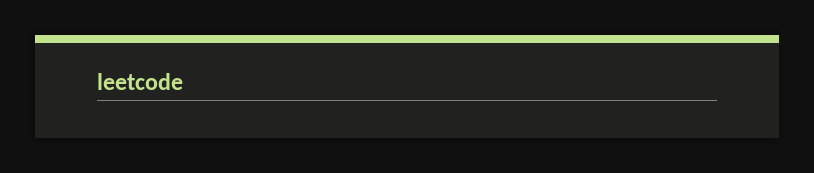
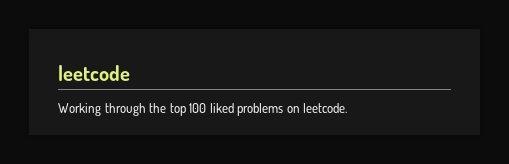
+ Working through the top 100 liked problems on leetcode.

